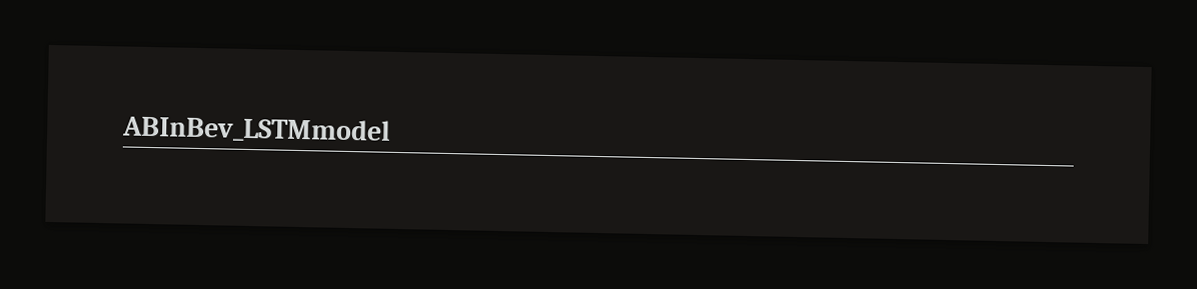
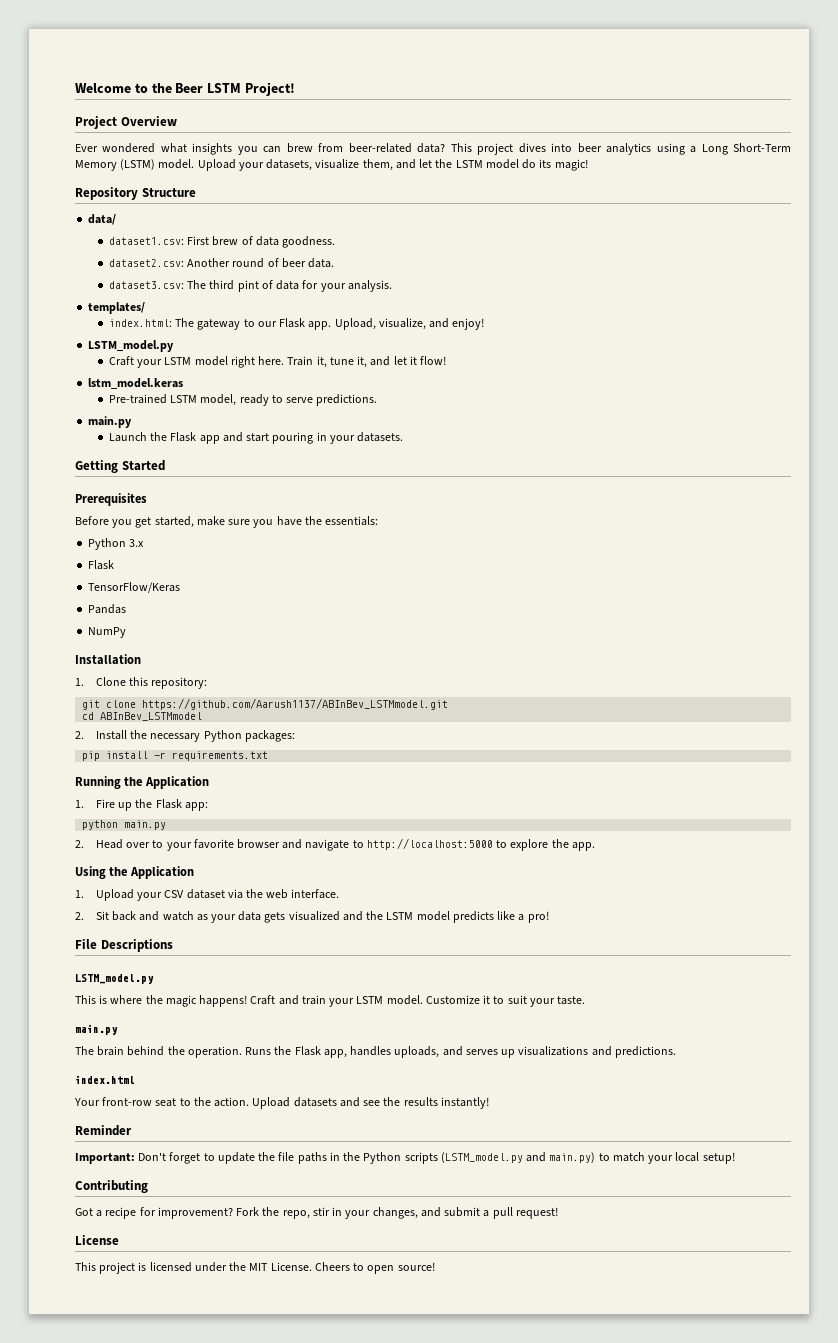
- ABInBev_LSTMmodel
+ Welcome to the Beer LSTM Project!
+ Project Overview
+ Ever wondered what insights you can brew from beer-related data? This project dives into beer analytics using a Long Short-Term Memory (LSTM) model. Upload your datasets, visualize them, and let the LSTM model do its magic!
+ Repository Structure
+ data/
+ dataset1.csv: First brew of data goodness.
+ dataset2.csv: Another round of beer data.
+ dataset3.csv: The third pint of data for your analysis.
+ templates/
+ index.html: The gateway to our Flask app. Upload, visualize, and enjoy!
+ LSTM_model.py
+ Craft your LSTM model right here. Train it, tune it, and let it flow!
+ lstm_model.keras
+ Pre-trained LSTM model, ready to serve predictions.
+ main.py
+ Launch the Flask app and start pouring in your datasets.
+ Getting Started
+ Prerequisites
+ Before you get started, make sure you have the essentials:
+ Python 3.x
+ Flask
+ TensorFlow/Keras
+ Pandas
+ NumPy
+ Installation
+ 1. Clone this repository:
+ git clone https://github.com/Aarush1137/ABInBev_LSTMmodel.git
+ cd ABInBev_LSTMmodel
+ 2. Install the necessary Python packages:
+ pip install -r requirements.txt
+ Running the Application
+ 1. Fire up the Flask app:
+ python main.py
+ 2. Head over to your favorite browser and navigate to http://localhost:5000 to explore the app.
+ Using the Application
+ 1. Upload your CSV dataset via the web interface.
+ 2. Sit back and watch as your data gets visualized and the LSTM model predicts like a pro!
+ File Descriptions
+ LSTM_model.py
+ This is where the magic happens! Craft and train your LSTM model. Customize it to suit your taste.
+ main.py
+ The brain behind the operation. Runs the Flask app, handles uploads, and serves up visualizations and predictions.
+ index.html
+ Your front-row seat to the action. Upload datasets and see the results instantly!
+ Reminder
+ Important: Don't forget to update the file paths in the Python scripts (LSTM_model.py and main.py) to match your local setup!
+ Contributing
+ Got a recipe for improvement? Fork the repo, stir in your changes, and submit a pull request!
+ License
+ This project is licensed under the MIT License. Cheers to open source!

